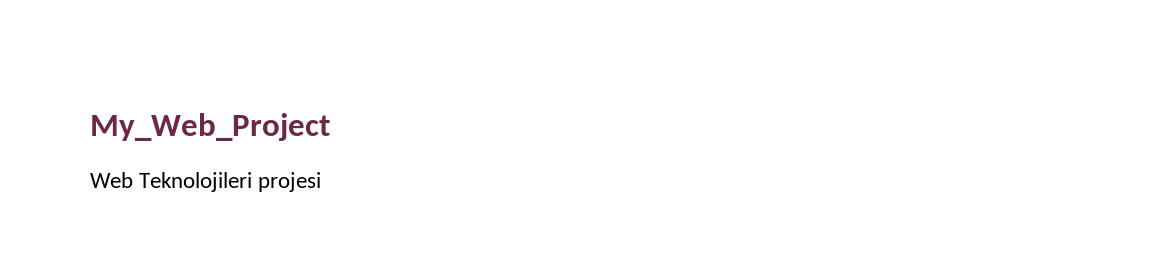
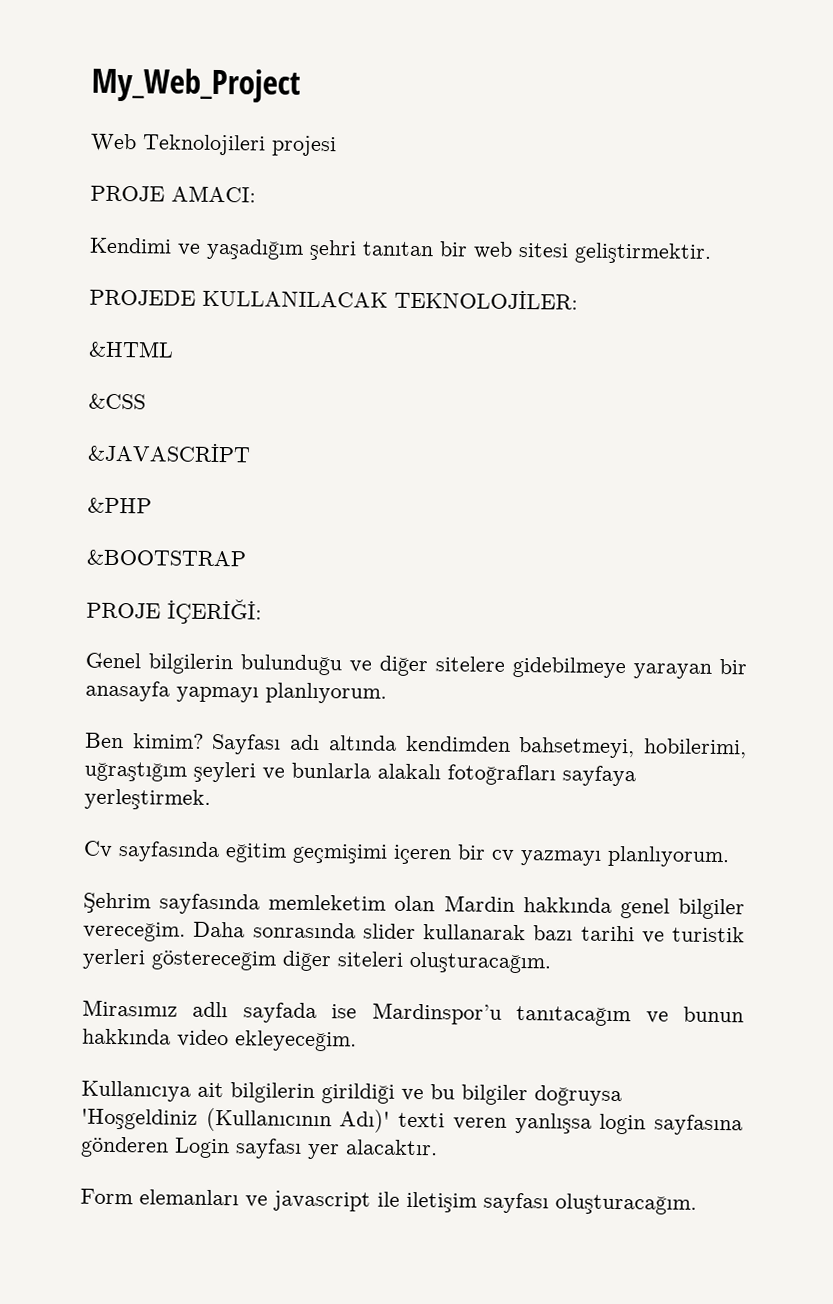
+ PROJE AMACI:
+ Kendimi ve yaşadığım şehri tanıtan bir web sitesi geliştirmektir.
+ PROJEDE KULLANILACAK TEKNOLOJİLER:
+ &HTML
+ &CSS
+ &JAVASCRİPT
+ &PHP
+ &BOOTSTRAP
+ PROJE İÇERİĞİ:
+ Genel bilgilerin bulunduğu ve diğer sitelere gidebilmeye yarayan bir anasayfa yapmayı planlıyorum.
+ Ben kimim? Sayfası adı altında kendimden bahsetmeyi, hobilerimi, uğraştığım şeyleri ve bunlarla alakalı fotoğrafları sayfaya yerleştirmek.
+ Cv sayfasında eğitim geçmişimi içeren bir cv yazmayı planlıyorum.
+ Şehrim sayfasında memleketim olan Mardin hakkında genel bilgiler vereceğim. Daha sonrasında slider kullanarak bazı tarihi ve turistik yerleri göstereceğim diğer siteleri oluşturacağım.
+ Mirasımız adlı sayfada ise Mardinspor’u tanıtacağım ve bunun hakkında video ekleyeceğim.
+ Kullanıcıya ait bilgilerin girildiği ve bu bilgiler doğruysa 'Hoşgeldiniz (Kullanıcının Adı)' texti veren yanlışsa login sayfasına gönderen Login sayfası yer alacaktır.
+ Form elemanları ve javascript ile iletişim sayfası oluşturacağım.

